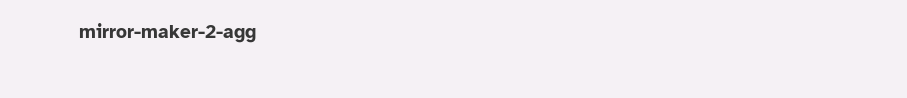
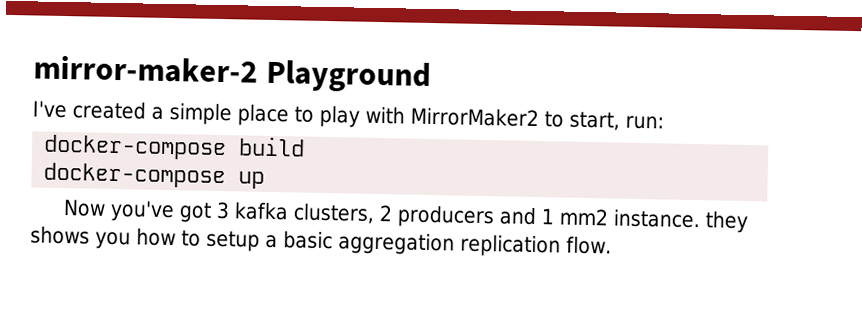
- mirror-maker-2-agg
+ mirror-maker-2 Playground
+ I've created a simple place to play with MirrorMaker2 to start, run:
+ docker-compose build
+ docker-compose up
+ Now you've got 3 kafka clusters, 2 producers and 1 mm2 instance. they shows you how to setup a basic aggregation replication flow.

